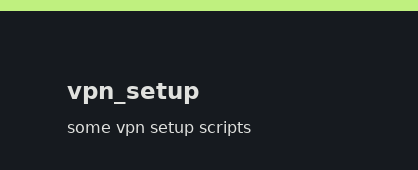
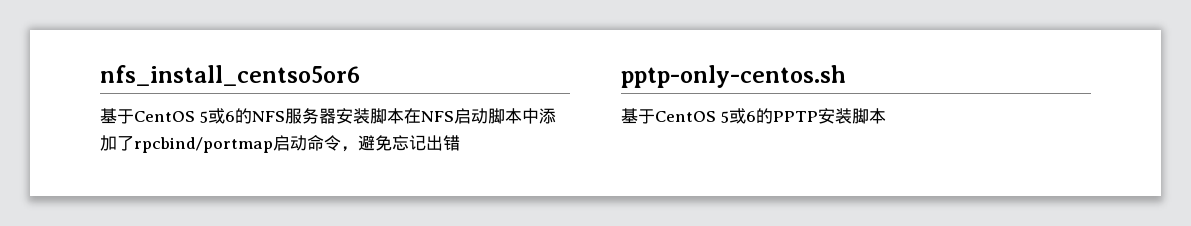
- vpn_setup
- some vpn setup scripts
+ nfs_install_centso5or6
+ 基于CentOS 5或6的NFS服务器安装脚本在NFS启动脚本中添加了rpcbind/portmap启动命令，避免忘记出错
+ pptp-only-centos.sh
+ 基于CentOS 5或6的PPTP安装脚本

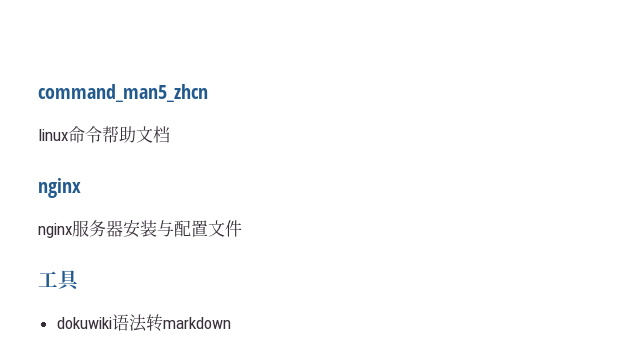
- nfs_install_centso5or6
- 基于CentOS 5或6的NFS服务器安装脚本在NFS启动脚本中添加了rpcbind/portmap启动命令，避免忘记出错
- pptp-only-centos.sh
- 基于CentOS 5或6的PPTP安装脚本
+ command_man5_zhcn
+ linux命令帮助文档
+ nginx
+ nginx服务器安装与配置文件
+ 工具
+ dokuwiki语法转markdown

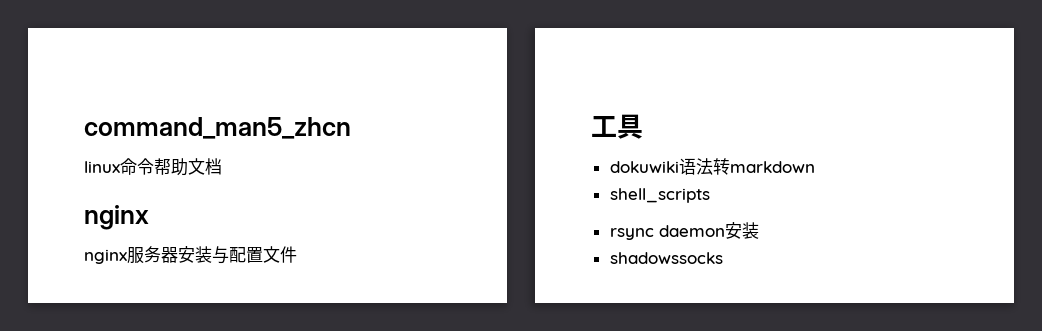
+ shell_scripts
+ rsync daemon安装
+ shadowssocks

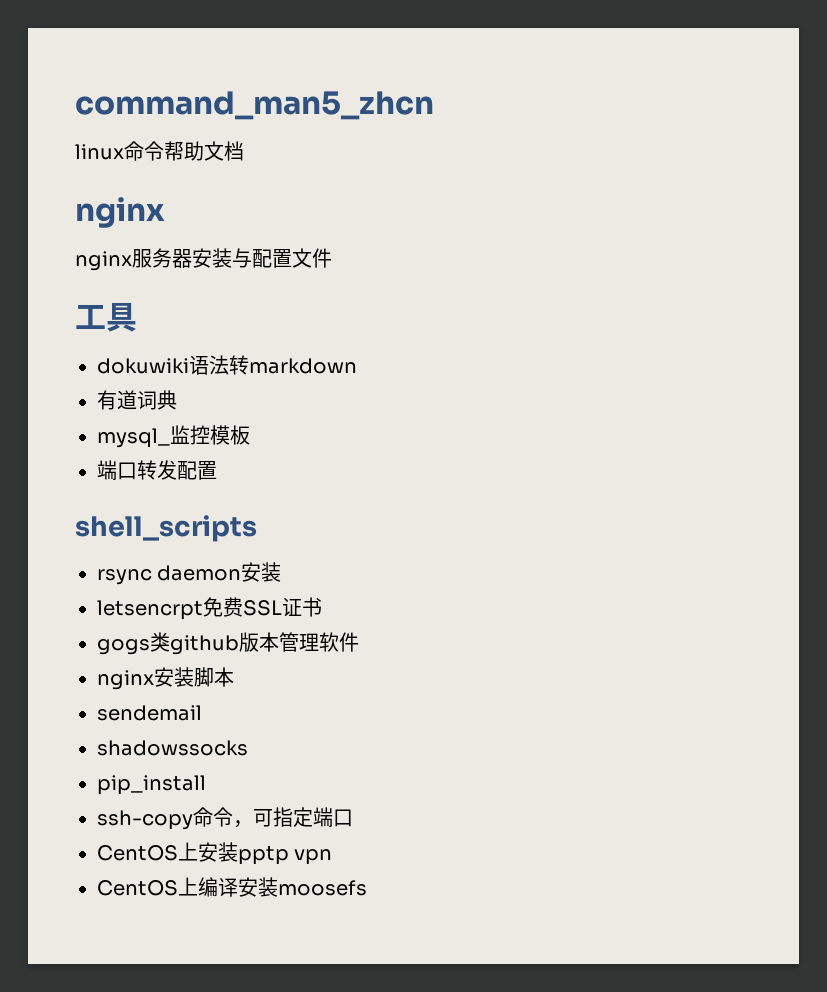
+ 有道词典
+ mysql_监控模板
+ 端口转发配置
  shell_scripts
  rsync daemon安装
+ letsencrpt免费SSL证书
+ gogs类github版本管理软件
+ nginx安装脚本
+ sendemail
  shadowssocks
+ pip_install
+ ssh-copy命令，可指定端口
+ CentOS上安装pptp vpn
+ CentOS上编译安装moosefs

